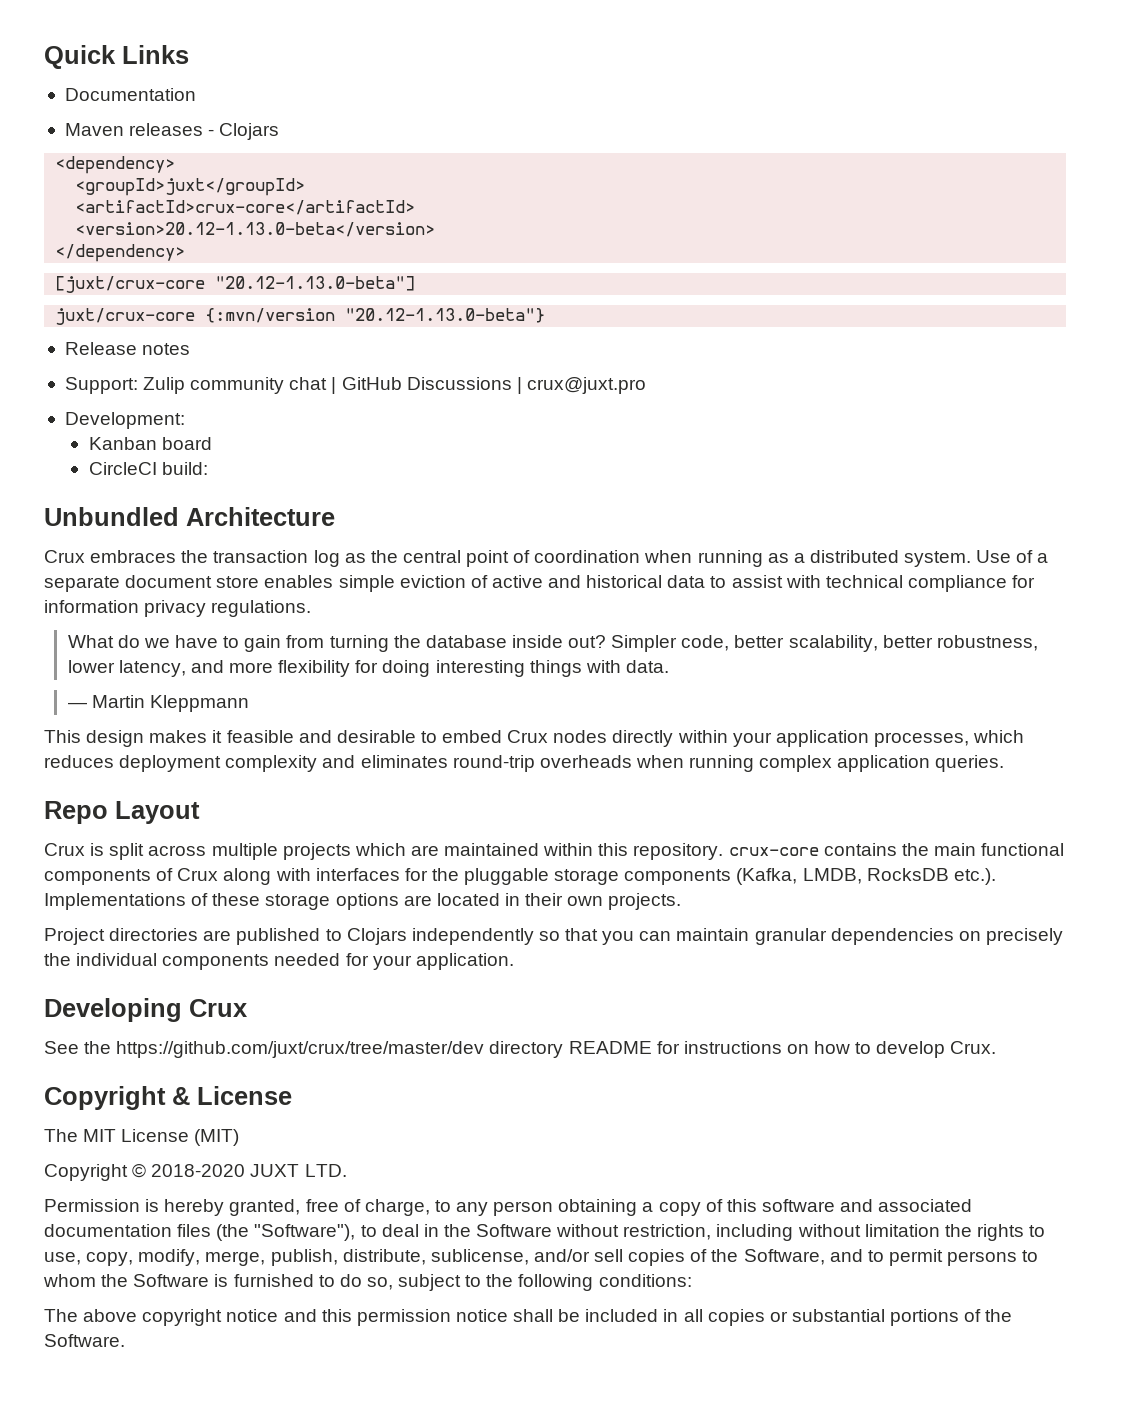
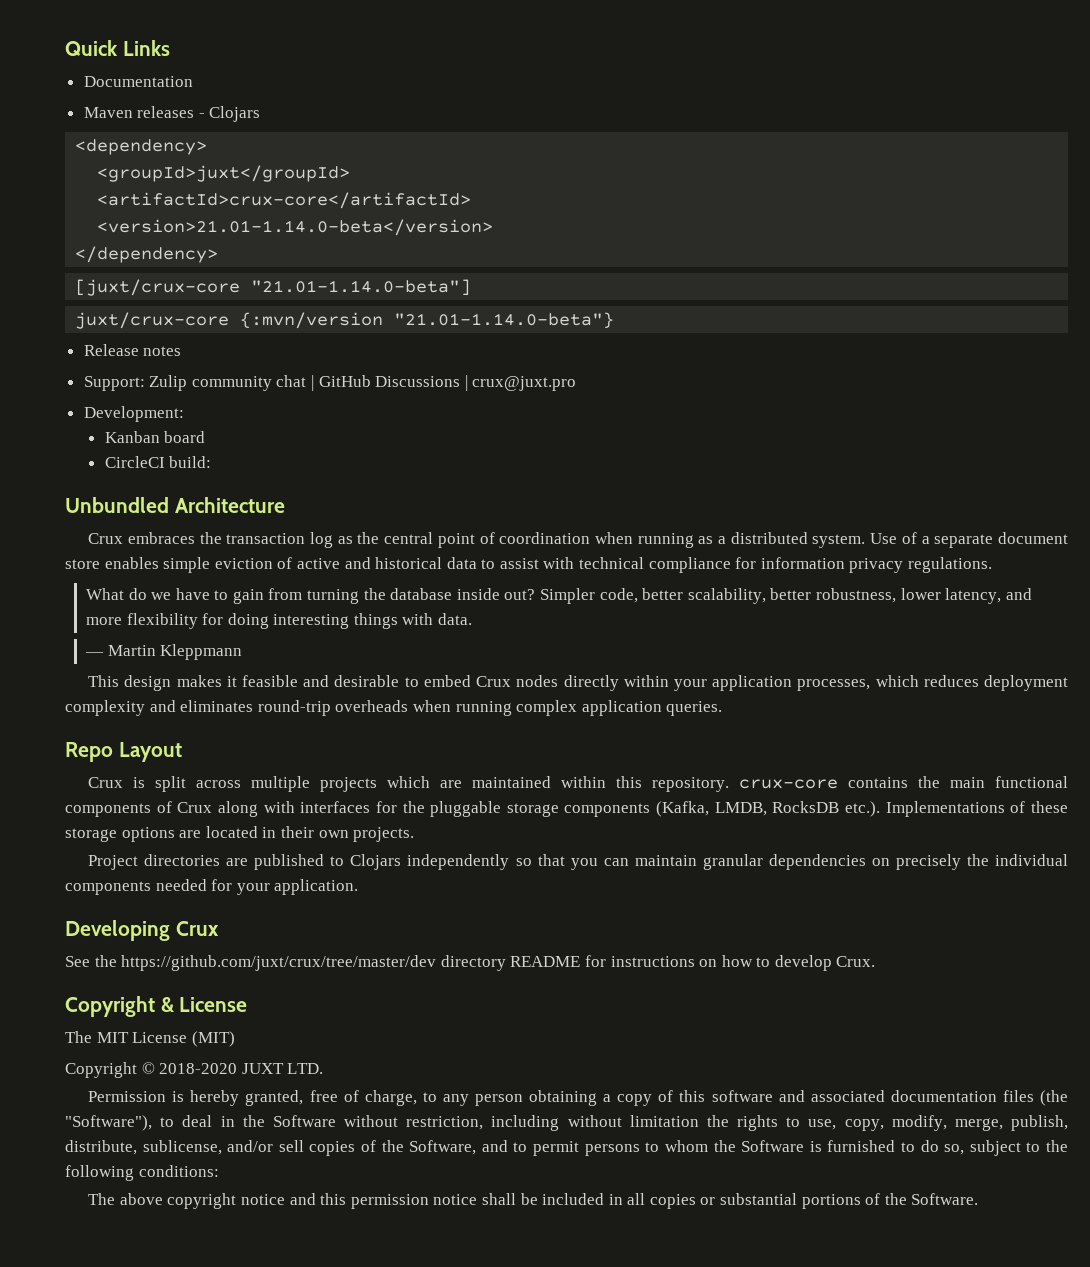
- <version>20.12-1.13.0-beta</version>
+ <version>21.01-1.14.0-beta</version>
- [juxt/crux-core "20.12-1.13.0-beta"]
+ [juxt/crux-core "21.01-1.14.0-beta"]
- juxt/crux-core {:mvn/version "20.12-1.13.0-beta"}
+ juxt/crux-core {:mvn/version "21.01-1.14.0-beta"}

